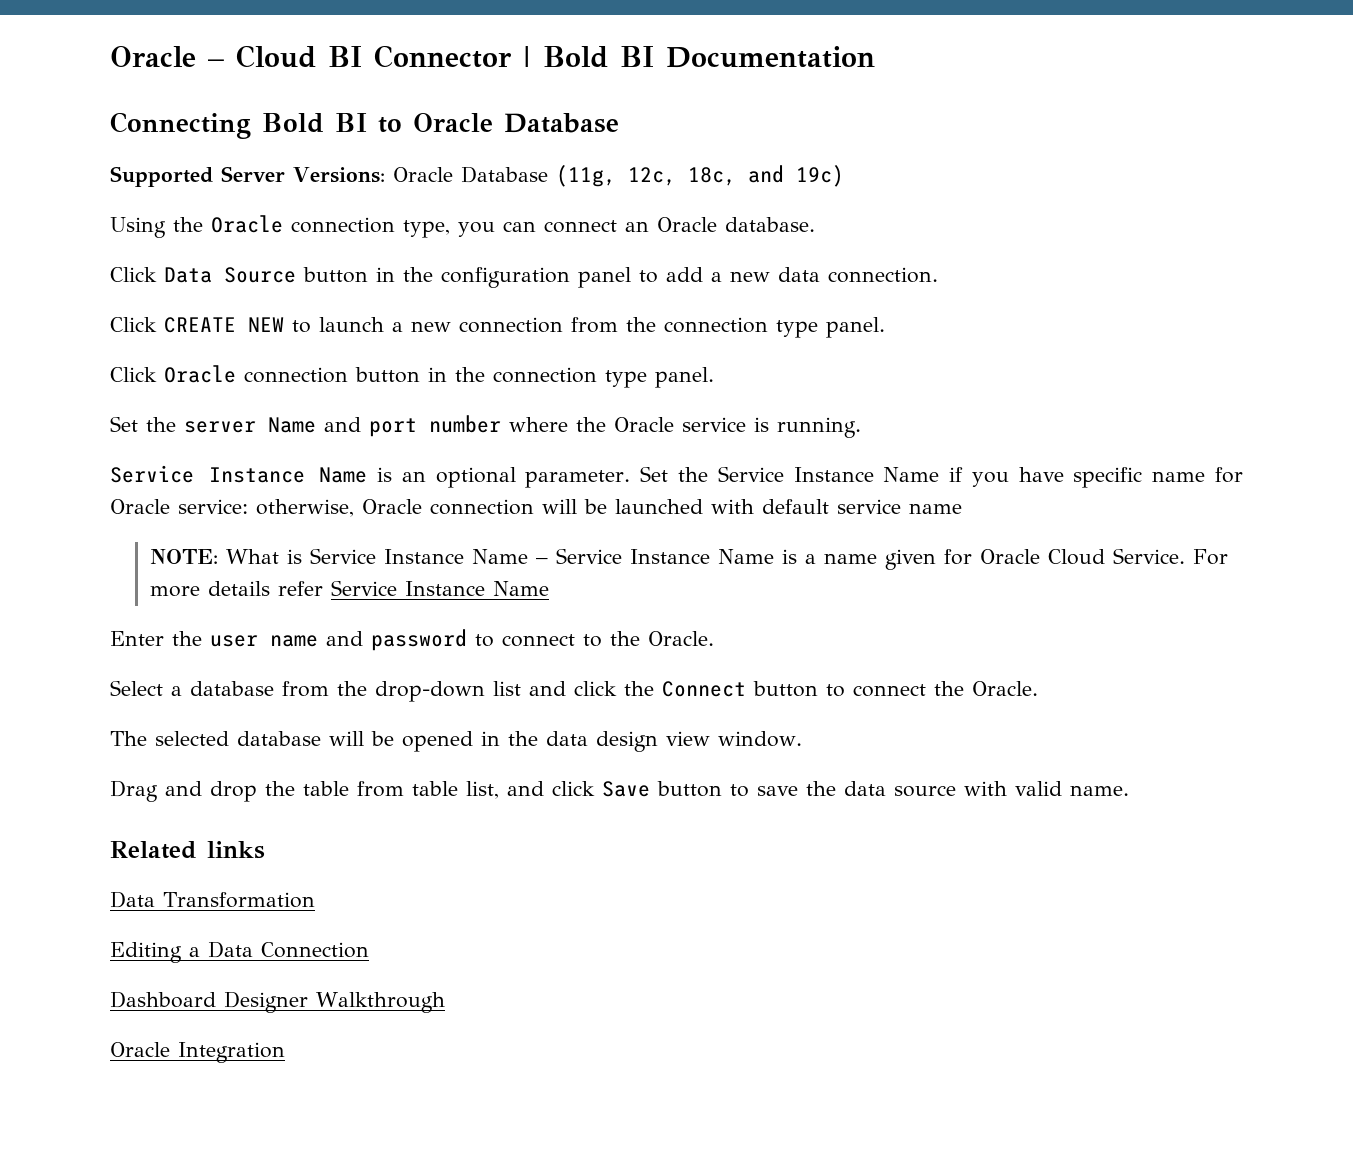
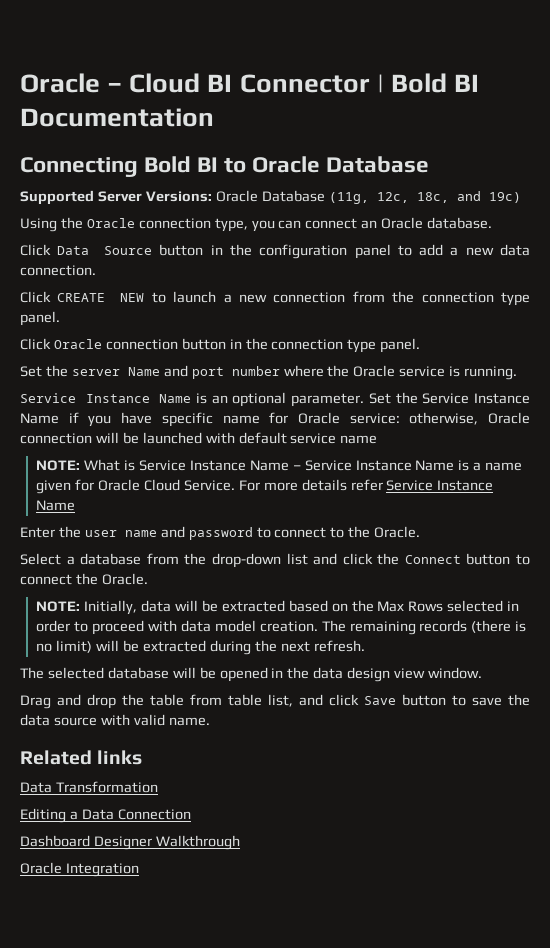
+ NOTE: Initially, data will be extracted based on the Max Rows selected in order to proceed with data model creation. The remaining records (there is no limit) will be extracted during the next refresh.

